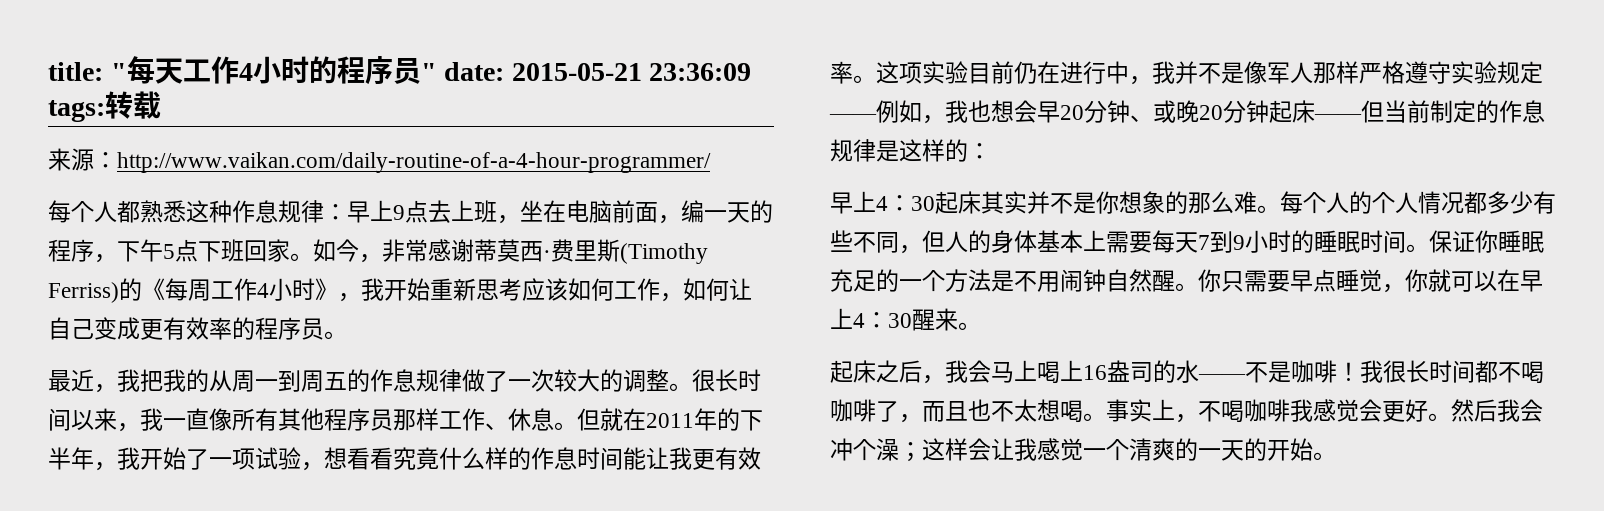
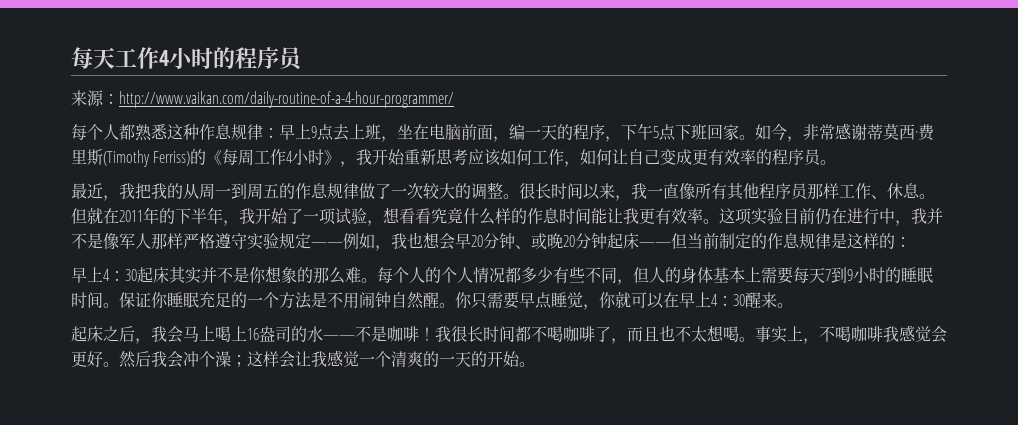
- title: "每天工作4小时的程序员" date: 2015-05-21 23:36:09 tags:转载
+ 每天工作4小时的程序员

